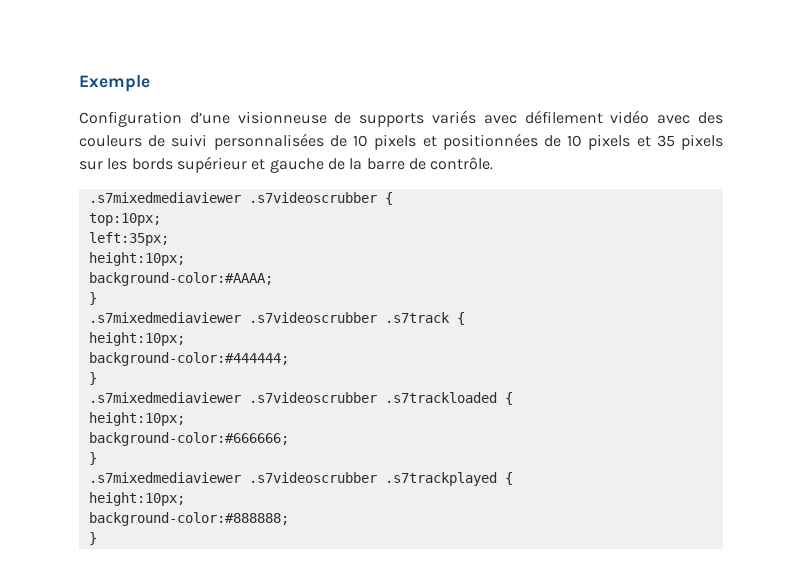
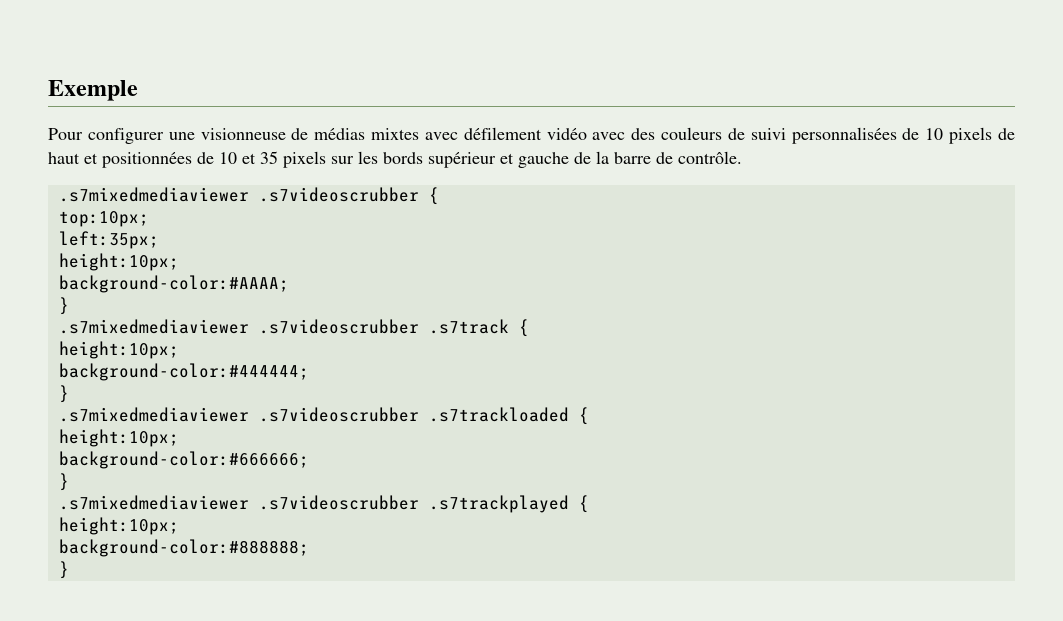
- Configuration d’une visionneuse de supports variés avec défilement vidéo avec des couleurs de suivi personnalisées de 10 pixels et positionnées de 10 pixels et 35 pixels sur les bords supérieur et gauche de la barre de contrôle.
+ Pour configurer une visionneuse de médias mixtes avec défilement vidéo avec des couleurs de suivi personnalisées de 10 pixels de haut et positionnées de 10 et 35 pixels sur les bords supérieur et gauche de la barre de contrôle.

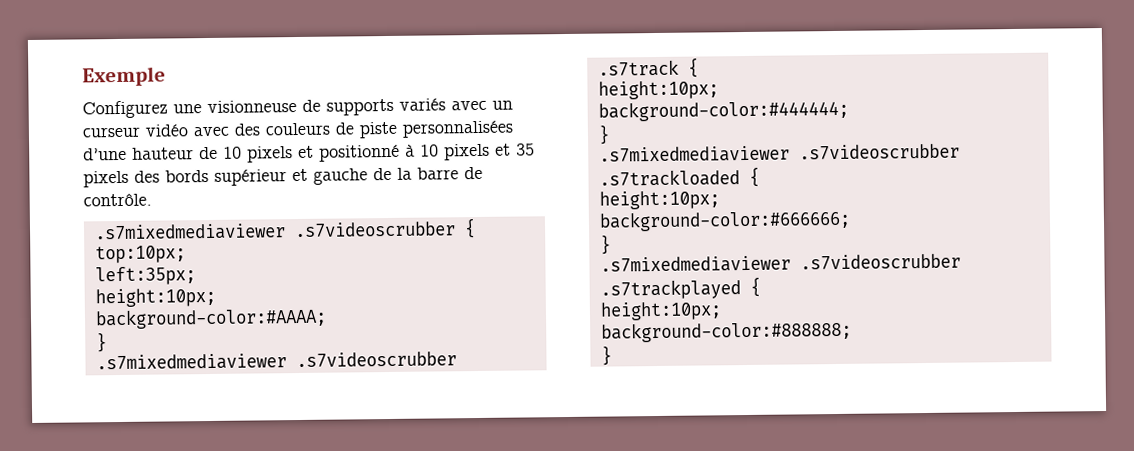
- Pour configurer une visionneuse de médias mixtes avec défilement vidéo avec des couleurs de suivi personnalisées de 10 pixels de haut et positionnées de 10 et 35 pixels sur les bords supérieur et gauche de la barre de contrôle.
+ Configurez une visionneuse de supports variés avec un curseur vidéo avec des couleurs de piste personnalisées d’une hauteur de 10 pixels et positionné à 10 pixels et 35 pixels des bords supérieur et gauche de la barre de contrôle.

